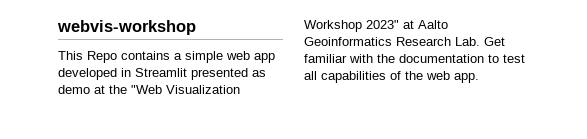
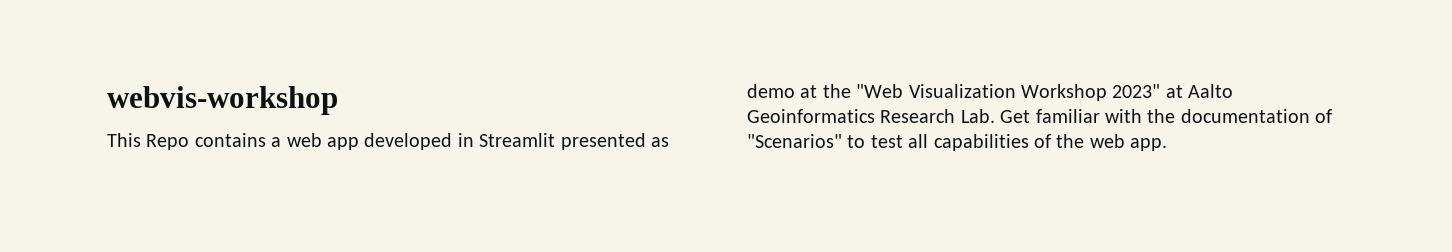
- This Repo contains a simple web app developed in Streamlit presented as demo at the "Web Visualization Workshop 2023" at Aalto Geoinformatics Research Lab. Get familiar with the documentation to test all capabilities of the web app.
+ This Repo contains a web app developed in Streamlit presented as demo at the "Web Visualization Workshop 2023" at Aalto Geoinformatics Research Lab. Get familiar with the documentation of "Scenarios" to test all capabilities of the web app.

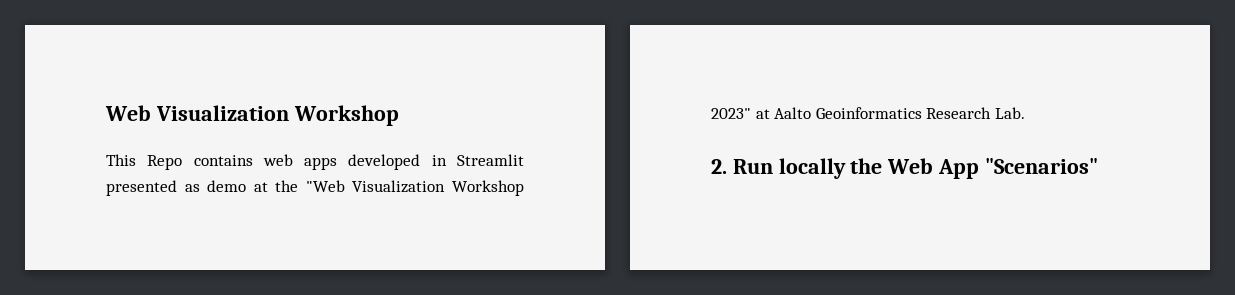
- webvis-workshop
+ Web Visualization Workshop
- This Repo contains a web app developed in Streamlit presented as demo at the "Web Visualization Workshop 2023" at Aalto Geoinformatics Research Lab. Get familiar with the documentation of "Scenarios" to test all capabilities of the web app.
+ This Repo contains web apps developed in Streamlit presented as demo at the "Web Visualization Workshop 2023" at Aalto Geoinformatics Research Lab.
+ 2. Run locally the Web App "Scenarios"

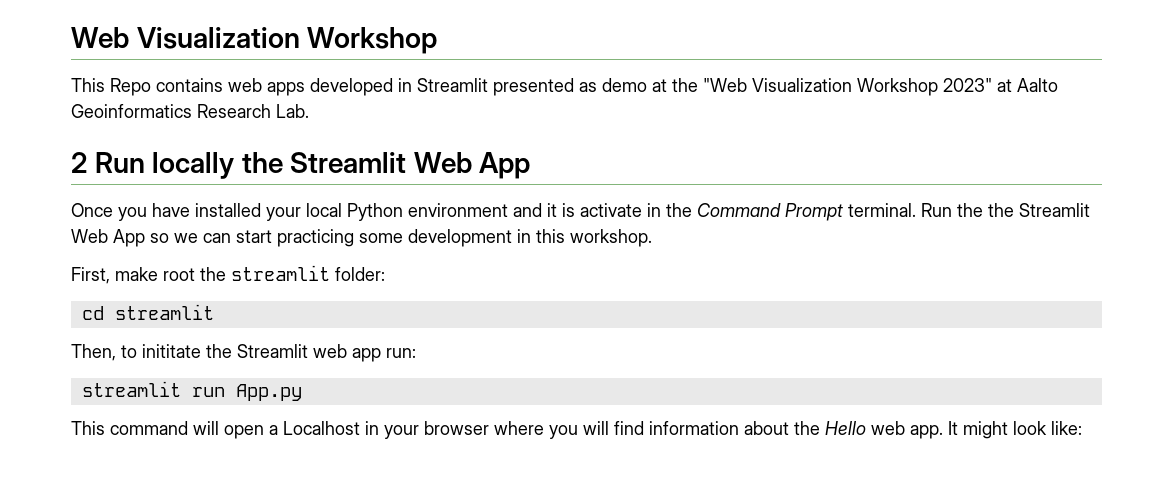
- 2. Run locally the Web App "Scenarios"
+ 2 Run locally the Streamlit Web App
+ Once you have installed your local Python environment and it is activate in the Command Prompt terminal. Run the the Streamlit Web App so we can start practicing some development in this workshop.
+ First, make root the streamlit folder:
+ cd streamlit
+ Then, to inititate the Streamlit web app run:
+ streamlit run App.py
+ This command will open a Localhost in your browser where you will find information about the Hello web app. It might look like:

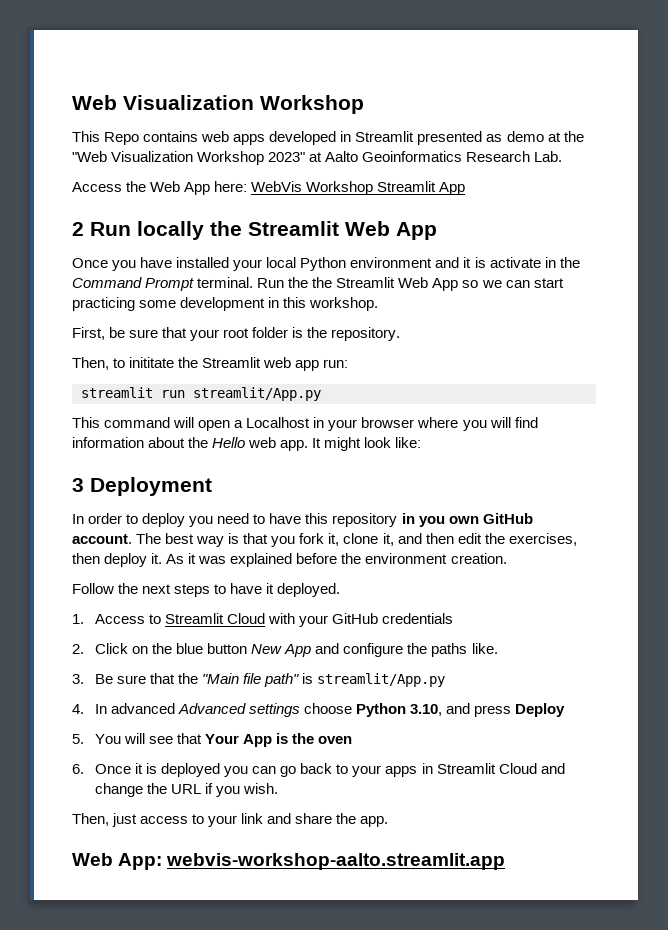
+ Access the Web App here: WebVis Workshop Streamlit App
- First, make root the streamlit folder:
- cd streamlit
+ First, be sure that your root folder is the repository.
- streamlit run App.py
+ streamlit run streamlit/App.py
+ 3 Deployment
+ In order to deploy you need to have this repository in you own GitHub account. The best way is that you fork it, clone it, and then edit the exercises, then deploy it. As it was explained before the environment creation.
+ Follow the next steps to have it deployed.
+ 1. Access to Streamlit Cloud with your GitHub credentials
+ 2. Click on the blue button New App and configure the paths like.
+ 3. Be sure that the "Main file path" is streamlit/App.py
+ 4. In advanced Advanced settings choose Python 3.10, and press Deploy
+ 5. You will see that Your App is the oven
+ 6. Once it is deployed you can go back to your apps in Streamlit Cloud and change the URL if you wish.
+ Then, just access to your link and share the app.
+ Web App: webvis-workshop-aalto.streamlit.app

